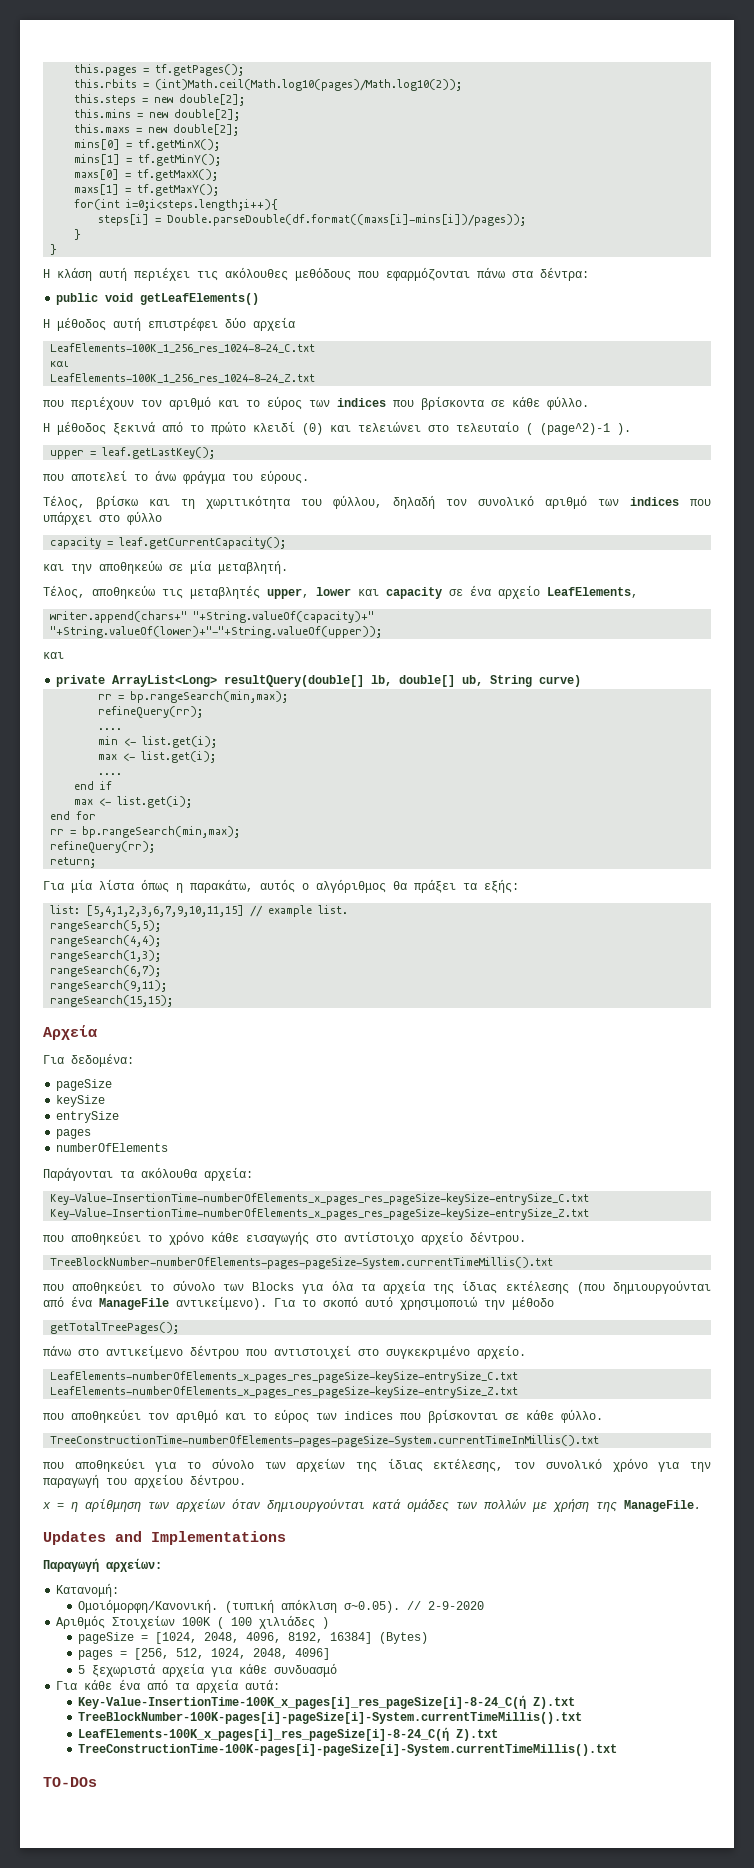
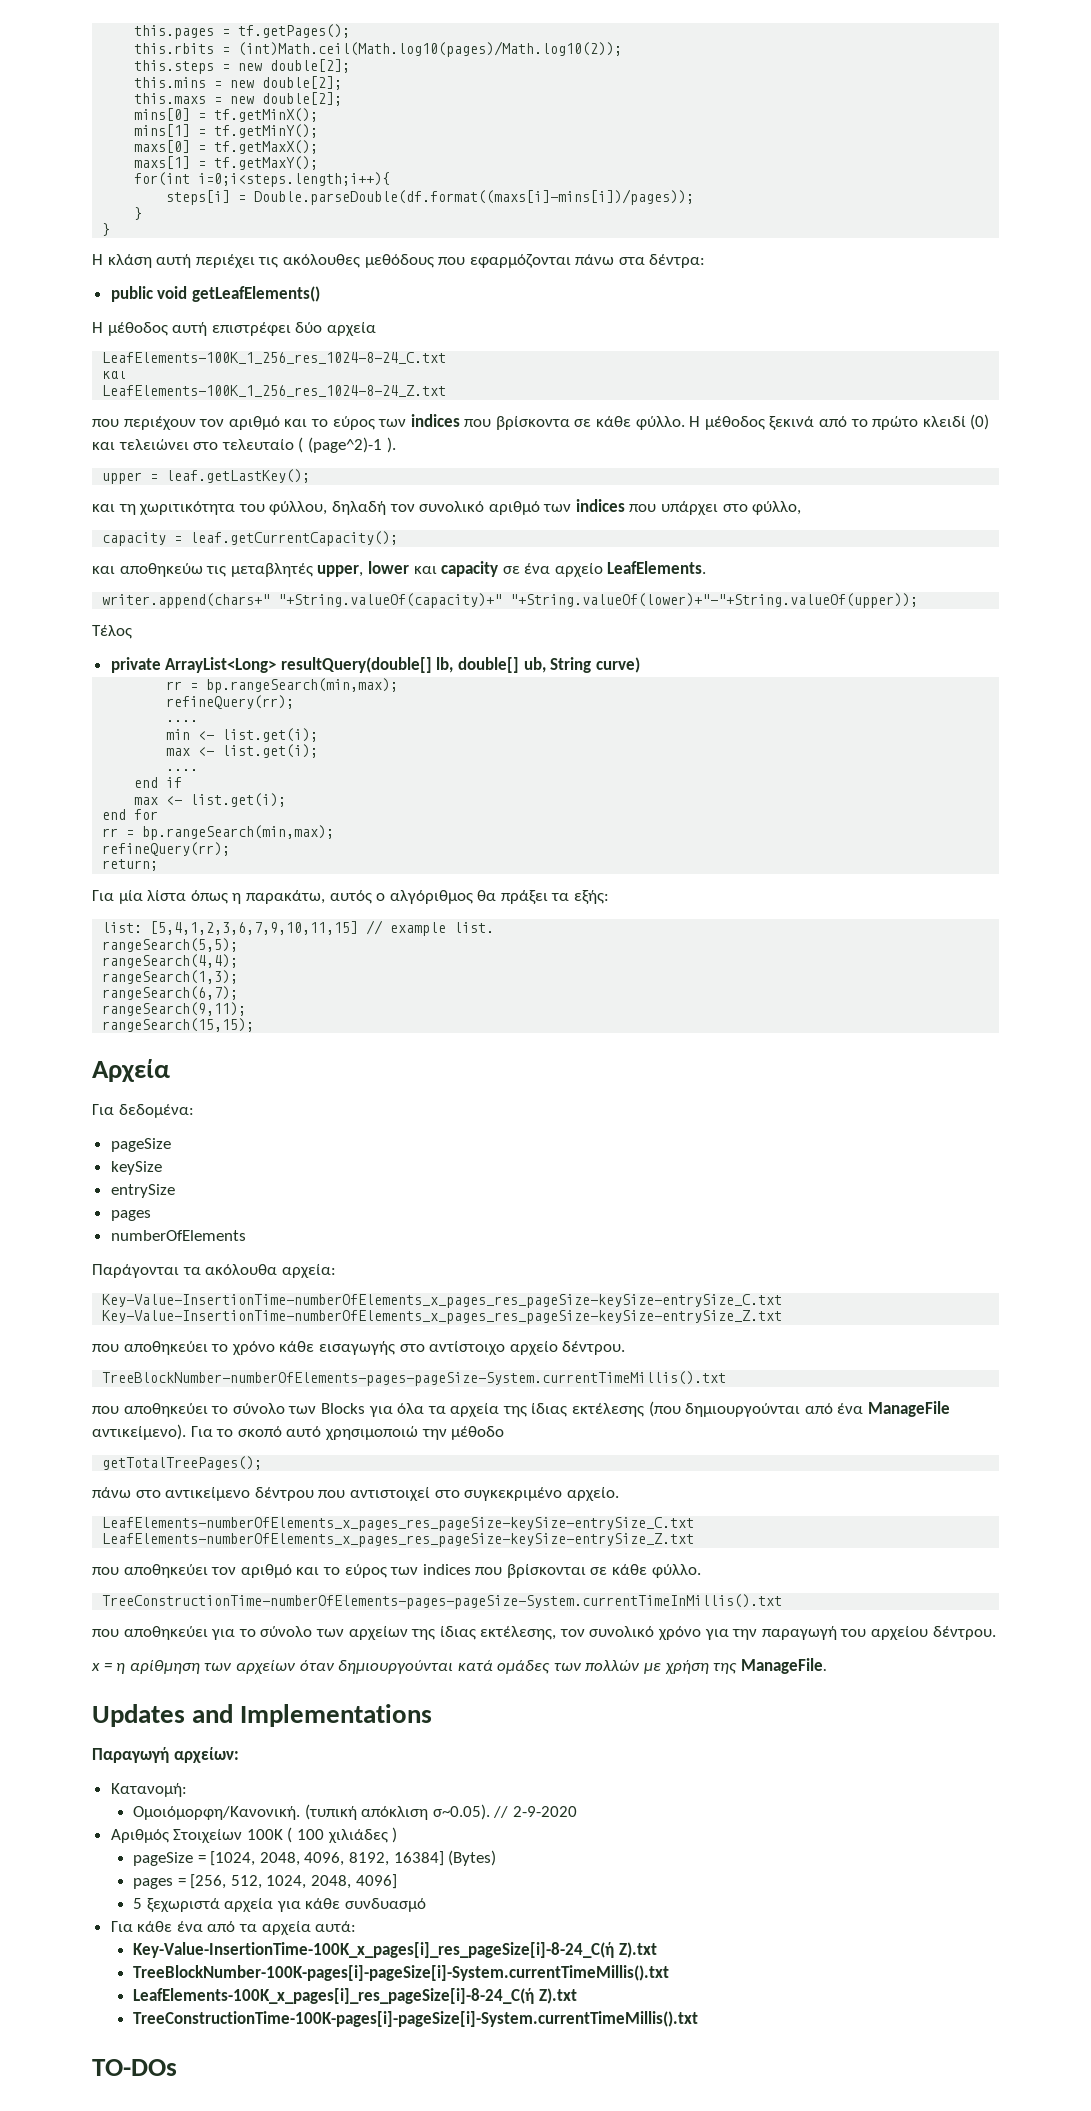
- που περιέχουν τον αριθμό και το εύρος των indices που βρίσκοντα σε κάθε φύλλο.
- Η μέθοδος ξεκινά από το πρώτο κλειδί (0) και τελειώνει στο τελευταίο ( (page^2)-1 ).
+ που περιέχουν τον αριθμό και το εύρος των indices που βρίσκοντα σε κάθε φύλλο. Η μέθοδος ξεκινά από το πρώτο κλειδί (0) και τελειώνει στο τελευταίο ( (page^2)-1 ).
- που αποτελεί το άνω φράγμα του εύρους.
- Τέλος, βρίσκω και τη χωριτικότητα του φύλλου, δηλαδή τον συνολικό αριθμό των indices που υπάρχει στο φύλλο
+ και τη χωριτικότητα του φύλλου, δηλαδή τον συνολικό αριθμό των indices που υπάρχει στο φύλλο,
- και την αποθηκεύω σε μία μεταβλητή.
- Τέλος, αποθηκεύω τις μεταβλητές upper, lower και capacity σε ένα αρχείο LeafElements,
+ και αποθηκεύω τις μεταβλητές upper, lower και capacity σε ένα αρχείο LeafElements.
  writer.append(chars+" "+String.valueOf(capacity)+" "+String.valueOf(lower)+"-"+String.valueOf(upper));
- και
+ Τέλος

